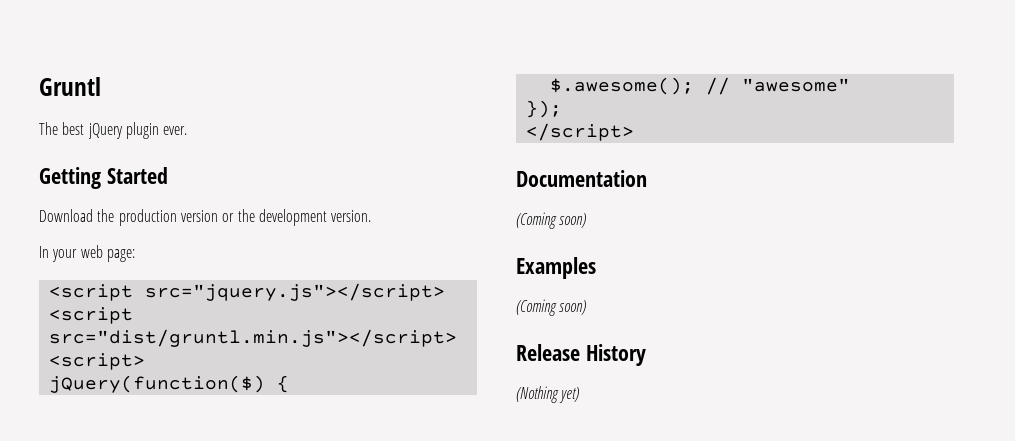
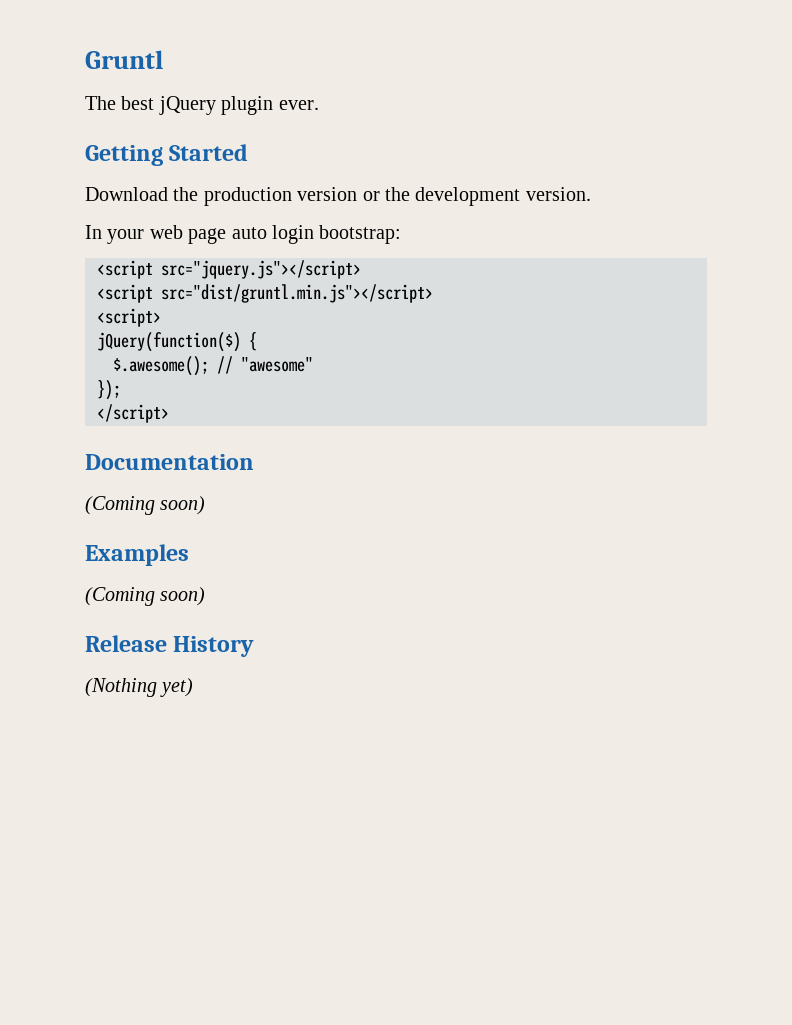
- In your web page:
+ In your web page auto login bootstrap:

